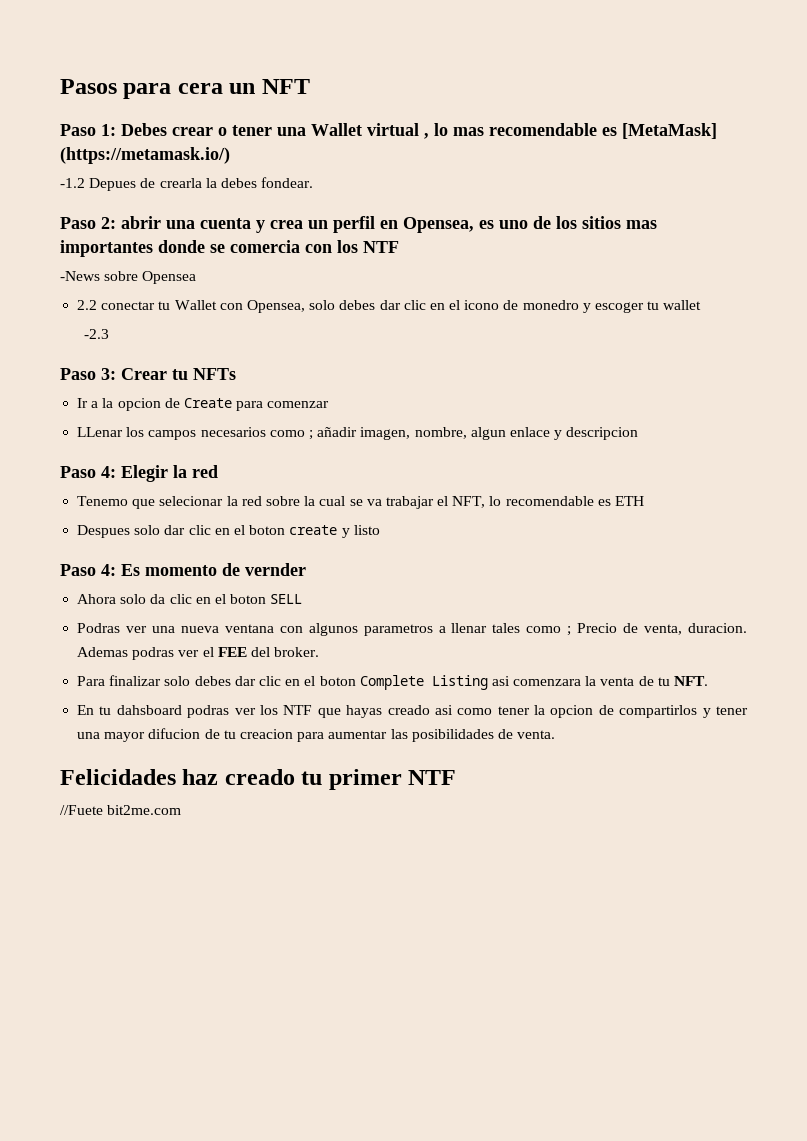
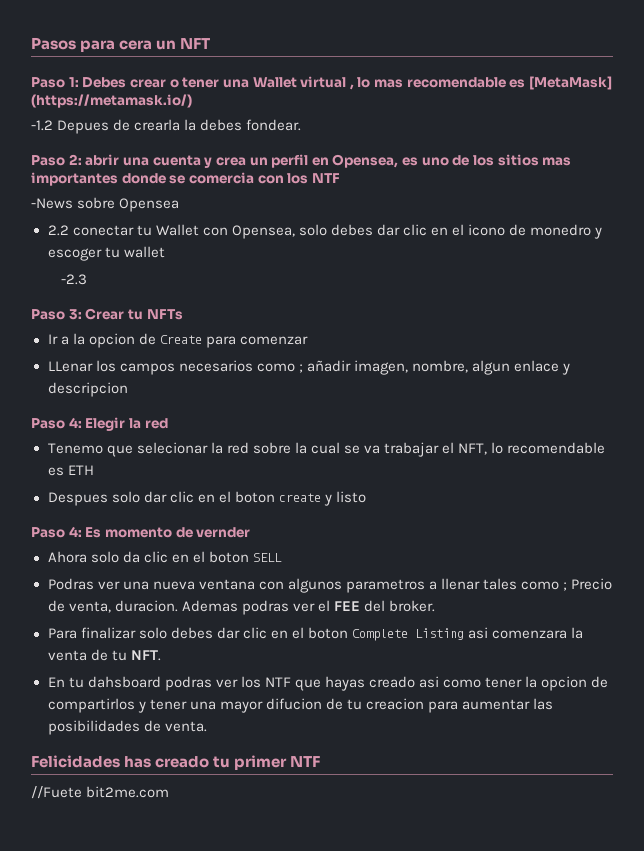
- Felicidades haz creado tu primer NTF
+ Felicidades has creado tu primer NTF

